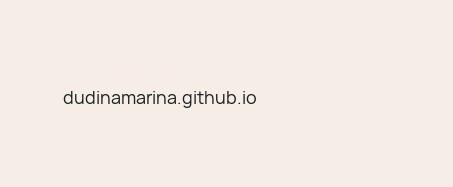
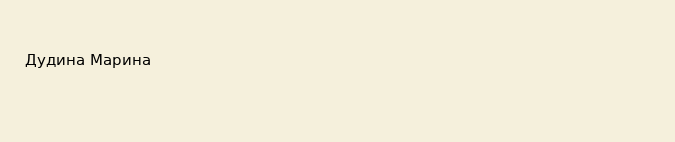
- dudinamarina.github.io
+ Дудина Марина

